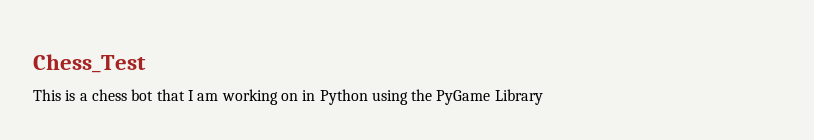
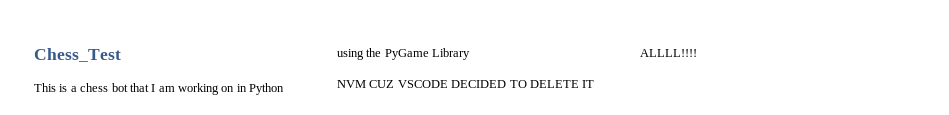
+ NVM CUZ VSCODE DECIDED TO DELETE IT ALLLL!!!!

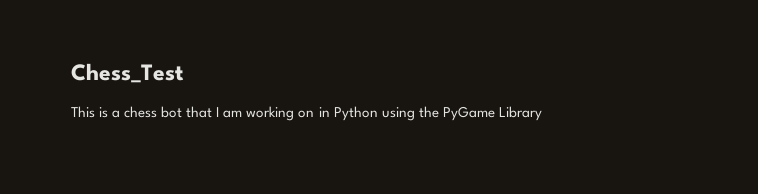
- NVM CUZ VSCODE DECIDED TO DELETE IT ALLLL!!!!

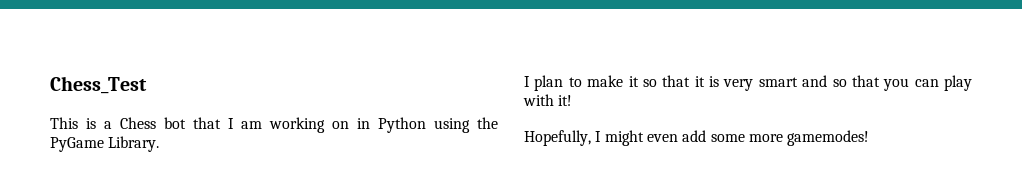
- This is a chess bot that I am working on in Python using the PyGame Library
+ This is a Chess bot that I am working on in Python using the PyGame Library.
+ I plan to make it so that it is very smart and so that you can play with it!
+ Hopefully, I might even add some more gamemodes!

